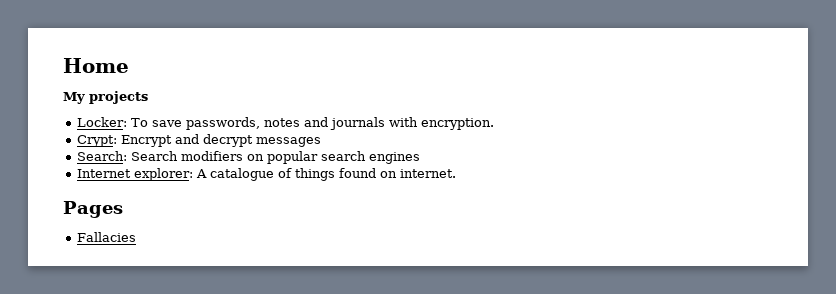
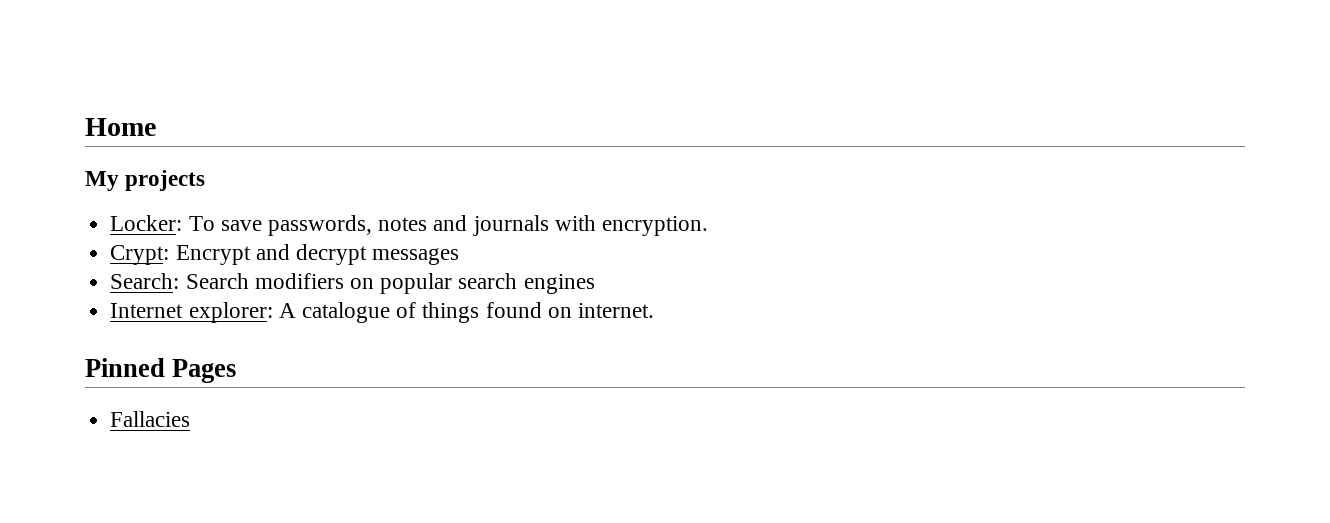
- Pages
+ Pinned Pages

